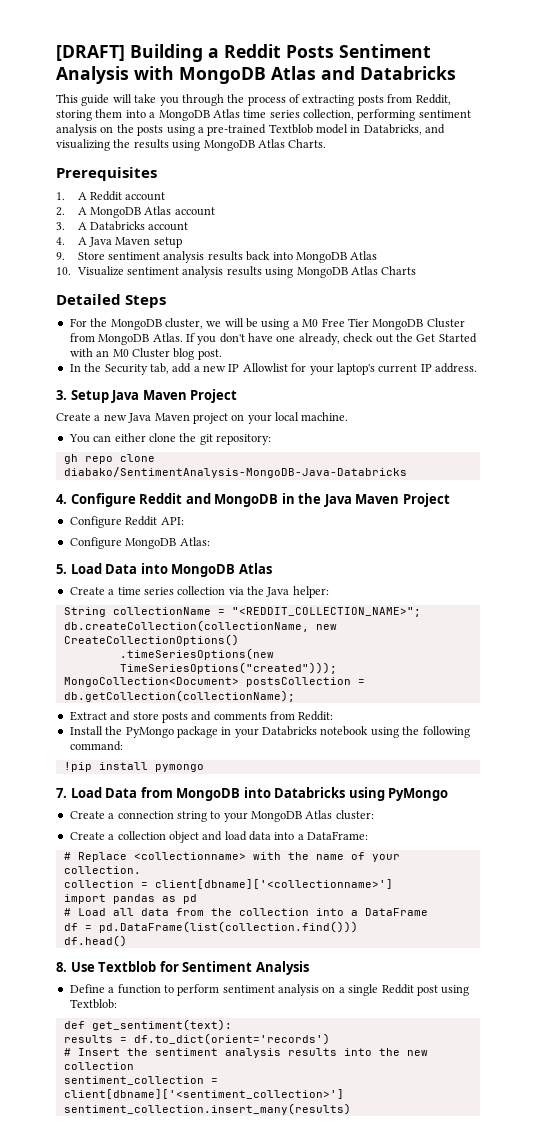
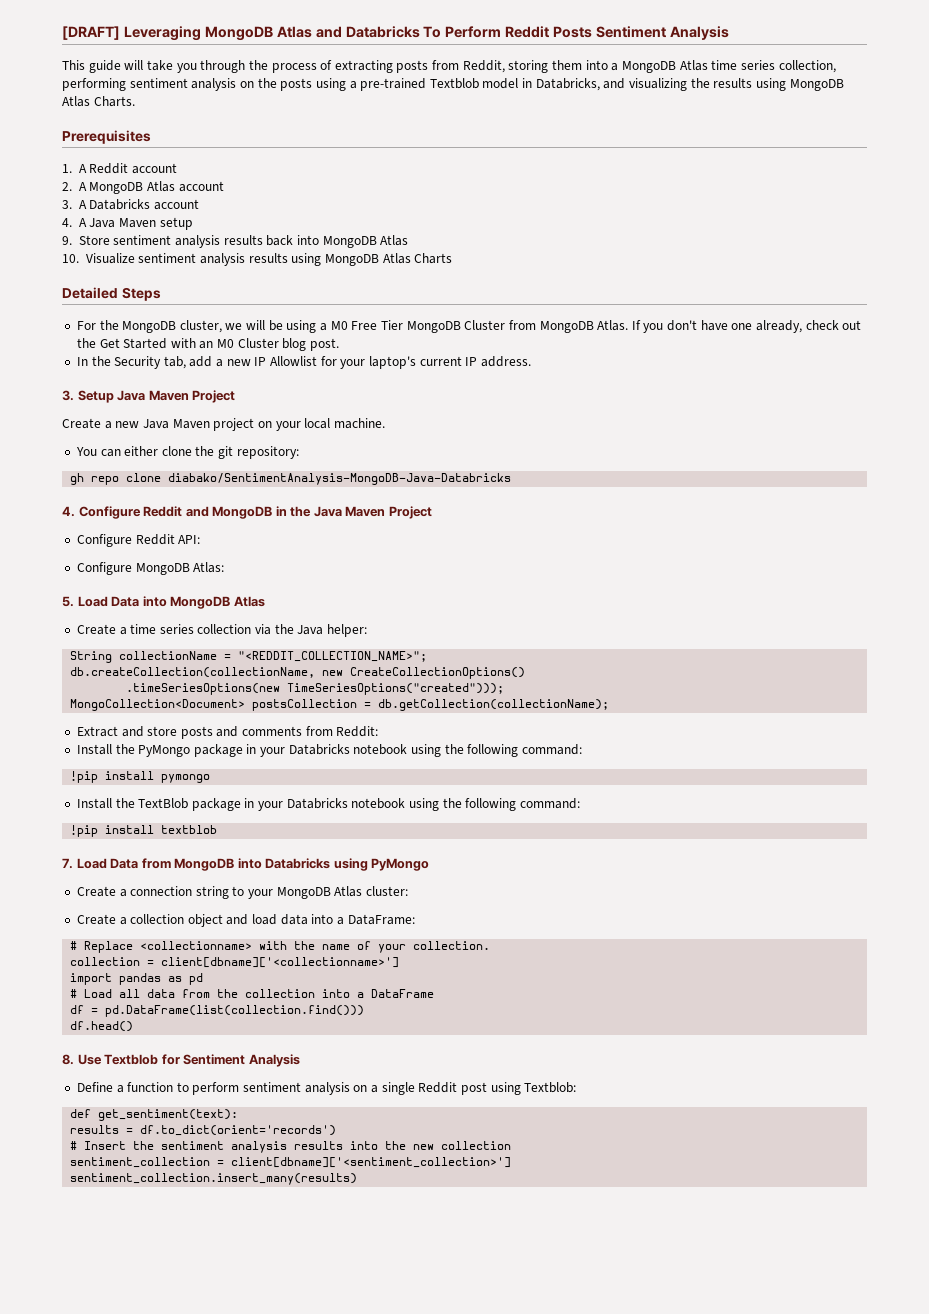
- [DRAFT] Building a Reddit Posts Sentiment Analysis with MongoDB Atlas and Databricks
+ [DRAFT] Leveraging MongoDB Atlas and Databricks To Perform Reddit Posts Sentiment Analysis
+ Install the TextBlob package in your Databricks notebook using the following command:
+ !pip install textblob

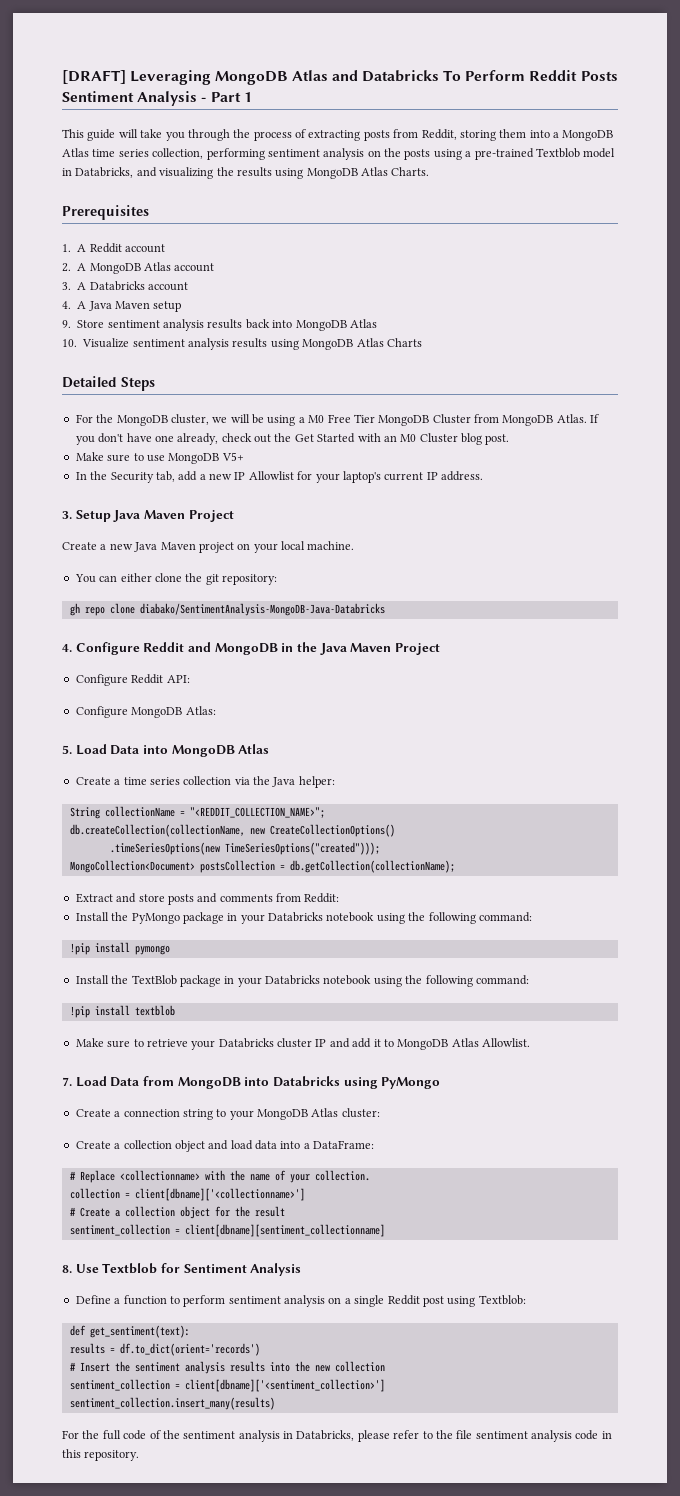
- [DRAFT] Leveraging MongoDB Atlas and Databricks To Perform Reddit Posts Sentiment Analysis
+ [DRAFT] Leveraging MongoDB Atlas and Databricks To Perform Reddit Posts Sentiment Analysis - Part 1
+ Make sure to use MongoDB V5+
+ Make sure to retrieve your Databricks cluster IP and add it to MongoDB Atlas Allowlist.
- import pandas as pd
- # Load all data from the collection into a DataFrame
- df = pd.DataFrame(list(collection.find()))
- df.head()
+ # Create a collection object for the result
+ sentiment_collection = client[dbname][sentiment_collectionname]
+ For the full code of the sentiment analysis in Databricks, please refer to the file sentiment analysis code in this repository.

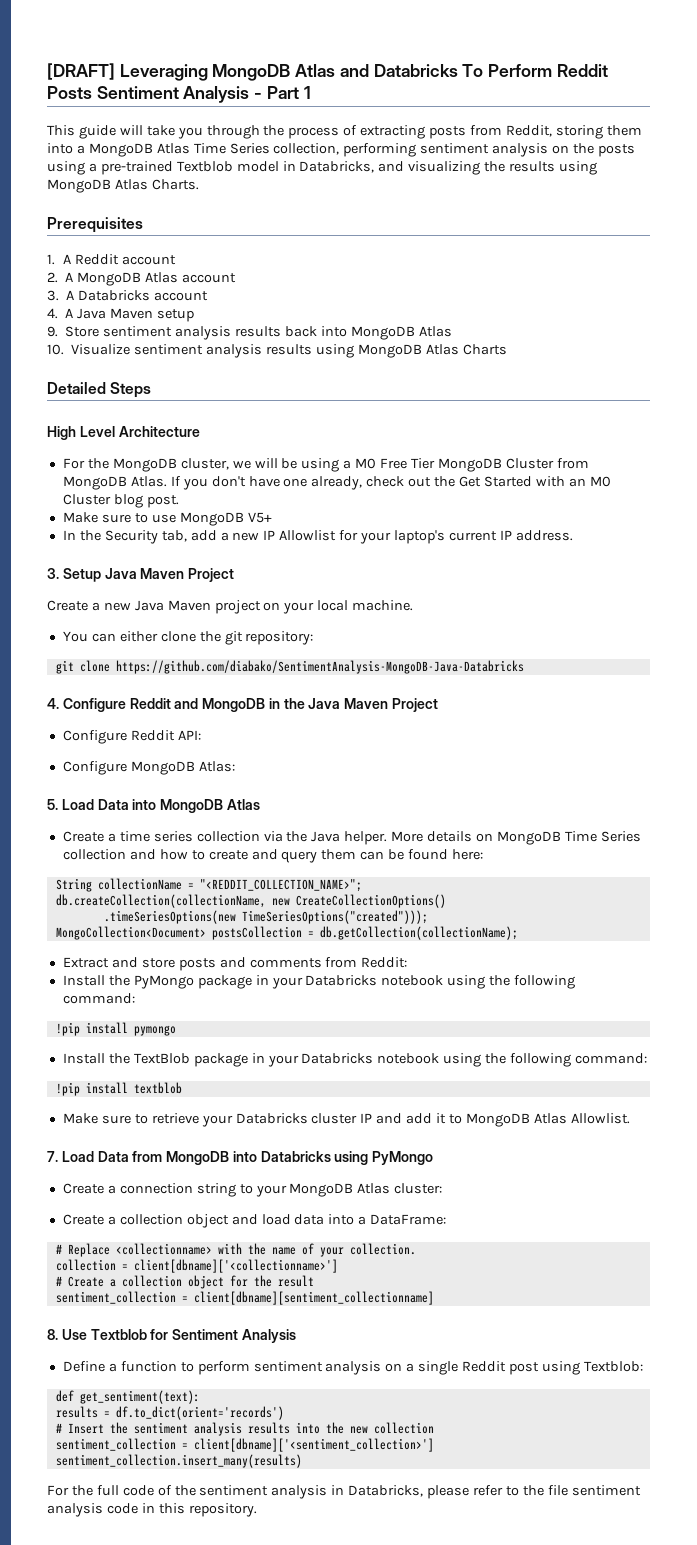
- This guide will take you through the process of extracting posts from Reddit, storing them into a MongoDB Atlas time series collection, performing sentiment analysis on the posts using a pre-trained Textblob model in Databricks, and visualizing the results using MongoDB Atlas Charts.
+ This guide will take you through the process of extracting posts from Reddit, storing them into a MongoDB Atlas Time Series collection, performing sentiment analysis on the posts using a pre-trained Textblob model in Databricks, and visualizing the results using MongoDB Atlas Charts.
+ High Level Architecture
- gh repo clone diabako/SentimentAnalysis-MongoDB-Java-Databricks
+ git clone https://github.com/diabako/SentimentAnalysis-MongoDB-Java-Databricks
- Create a time series collection via the Java helper:
+ Create a time series collection via the Java helper. More details on MongoDB Time Series collection and how to create and query them can be found here:

